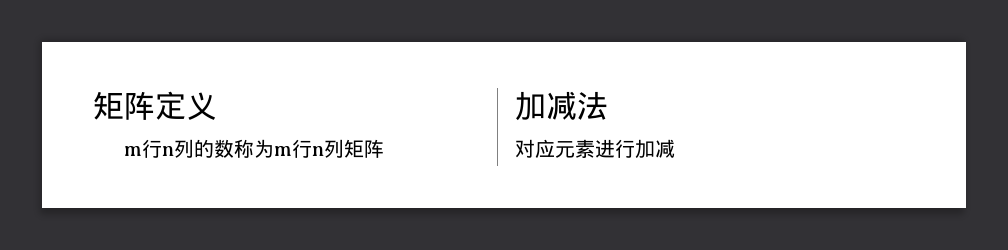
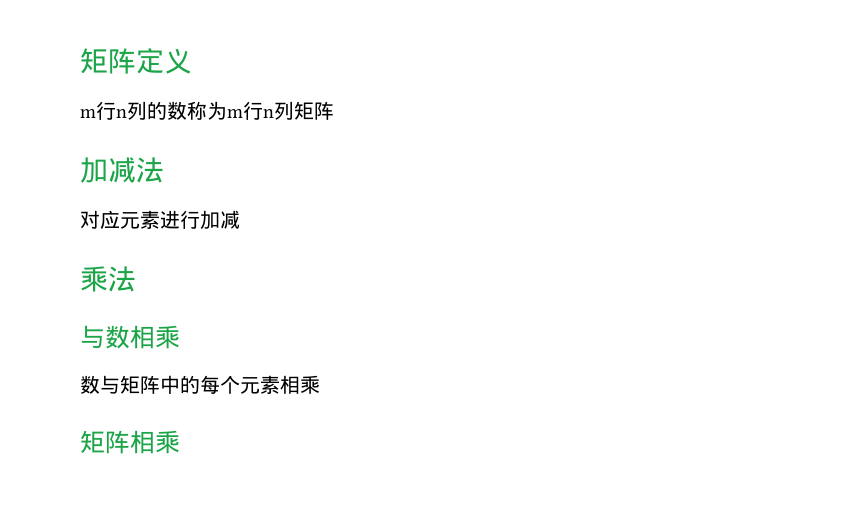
+ 乘法
+ 与数相乘
+ 数与矩阵中的每个元素相乘
+ 矩阵相乘

